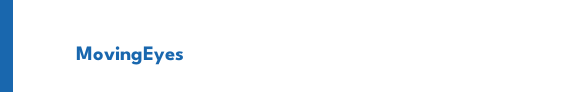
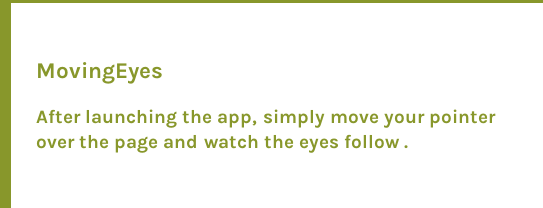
+ After launching the app, simply move your pointer over the page and watch the eyes follow .

